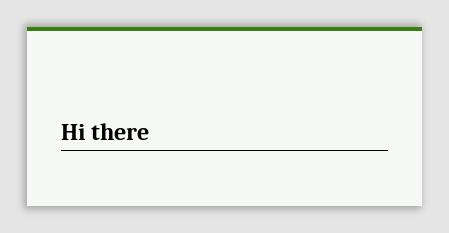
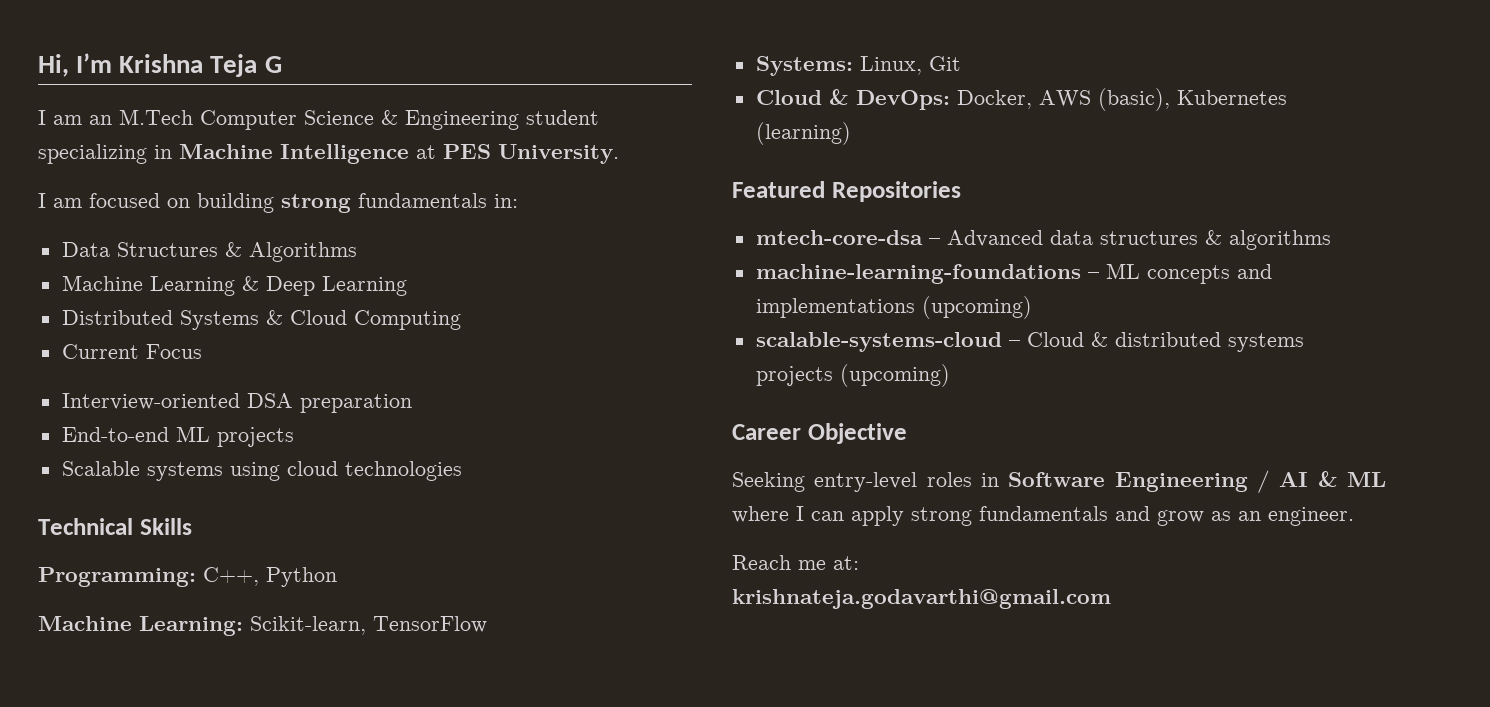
- Hi there
+ Hi, I’m Krishna Teja G
+ I am an M.Tech Computer Science & Engineering student specializing in Machine Intelligence at PES University.
+ I am focused on building strong fundamentals in:
+ Data Structures & Algorithms
+ Machine Learning & Deep Learning
+ Distributed Systems & Cloud Computing
+ Current Focus
+ Interview-oriented DSA preparation
+ End-to-end ML projects
+ Scalable systems using cloud technologies
+ Technical Skills
+ Programming: C++, Python
+ Machine Learning: Scikit-learn, TensorFlow
+ Systems: Linux, Git
+ Cloud & DevOps: Docker, AWS (basic), Kubernetes (learning)
+ Featured Repositories
+ mtech-core-dsa – Advanced data structures & algorithms
+ machine-learning-foundations – ML concepts and implementations (upcoming)
+ scalable-systems-cloud – Cloud & distributed systems projects (upcoming)
+ Career Objective
+ Seeking entry-level roles in Software Engineering / AI & ML where I can apply strong fundamentals and grow as an engineer.
+ Reach me at:
+ krishnateja.godavarthi@gmail.com

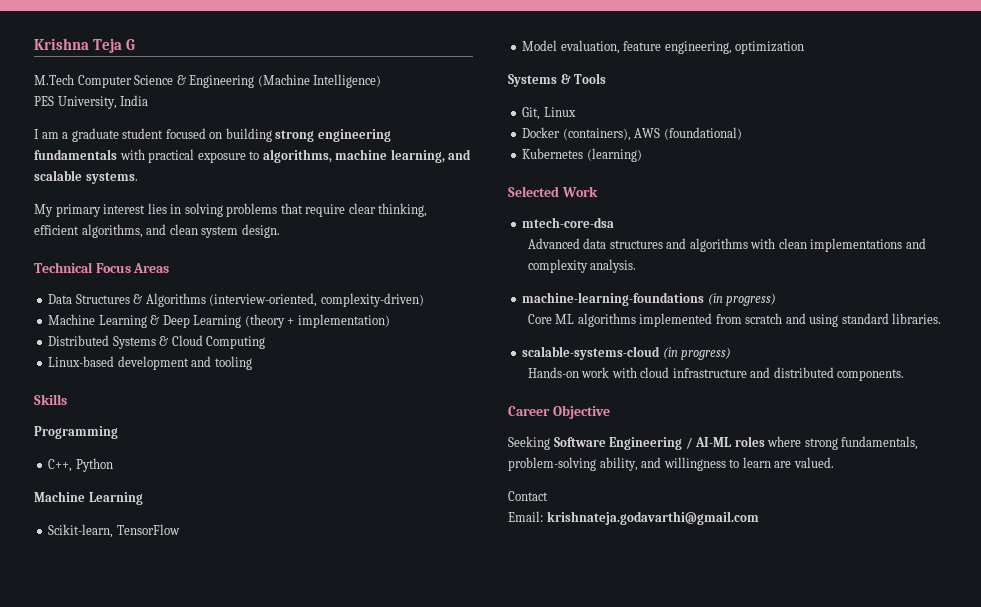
- Hi, I’m Krishna Teja G
+ Krishna Teja G
- I am an M.Tech Computer Science & Engineering student specializing in Machine Intelligence at PES University.
- I am focused on building strong fundamentals in:
+ M.Tech Computer Science & Engineering (Machine Intelligence)
+ PES University, India
+ I am a graduate student focused on building strong engineering fundamentals with practical exposure to algorithms, machine learning, and scalable systems.
+ My primary interest lies in solving problems that require clear thinking, efficient algorithms, and clean system design.
+ Technical Focus Areas
- Data Structures & Algorithms
+ Data Structures & Algorithms (interview-oriented, complexity-driven)
- Machine Learning & Deep Learning
+ Machine Learning & Deep Learning (theory + implementation)
- Current Focus
- Interview-oriented DSA preparation
- End-to-end ML projects
- Scalable systems using cloud technologies
- Technical Skills
+ Linux-based development and tooling
+ Skills
- Programming: C++, Python
- Machine Learning: Scikit-learn, TensorFlow
+ Programming
+ C++, Python
+ Machine Learning
+ Scikit-learn, TensorFlow
- Systems: Linux, Git
- Cloud & DevOps: Docker, AWS (basic), Kubernetes (learning)
+ Model evaluation, feature engineering, optimization
+ Systems & Tools
+ Git, Linux
+ Docker (containers), AWS (foundational)
+ Kubernetes (learning)
- Featured Repositories
+ Selected Work
- mtech-core-dsa – Advanced data structures & algorithms
- machine-learning-foundations – ML concepts and implementations (upcoming)
- scalable-systems-cloud – Cloud & distributed systems projects (upcoming)
+ mtech-core-dsa
+ Advanced data structures and algorithms with clean implementations and complexity analysis.
+ machine-learning-foundations (in progress)
+ Core ML algorithms implemented from scratch and using standard libraries.
+ scalable-systems-cloud (in progress)
+ Hands-on work with cloud infrastructure and distributed components.
  Career Objective
- Seeking entry-level roles in Software Engineering / AI & ML where I can apply strong fundamentals and grow as an engineer.
- Reach me at:
- krishnateja.godavarthi@gmail.com
+ Seeking Software Engineering / AI-ML roles where strong fundamentals, problem-solving ability, and willingness to learn are valued.
+ Contact
+ Email: krishnateja.godavarthi@gmail.com

